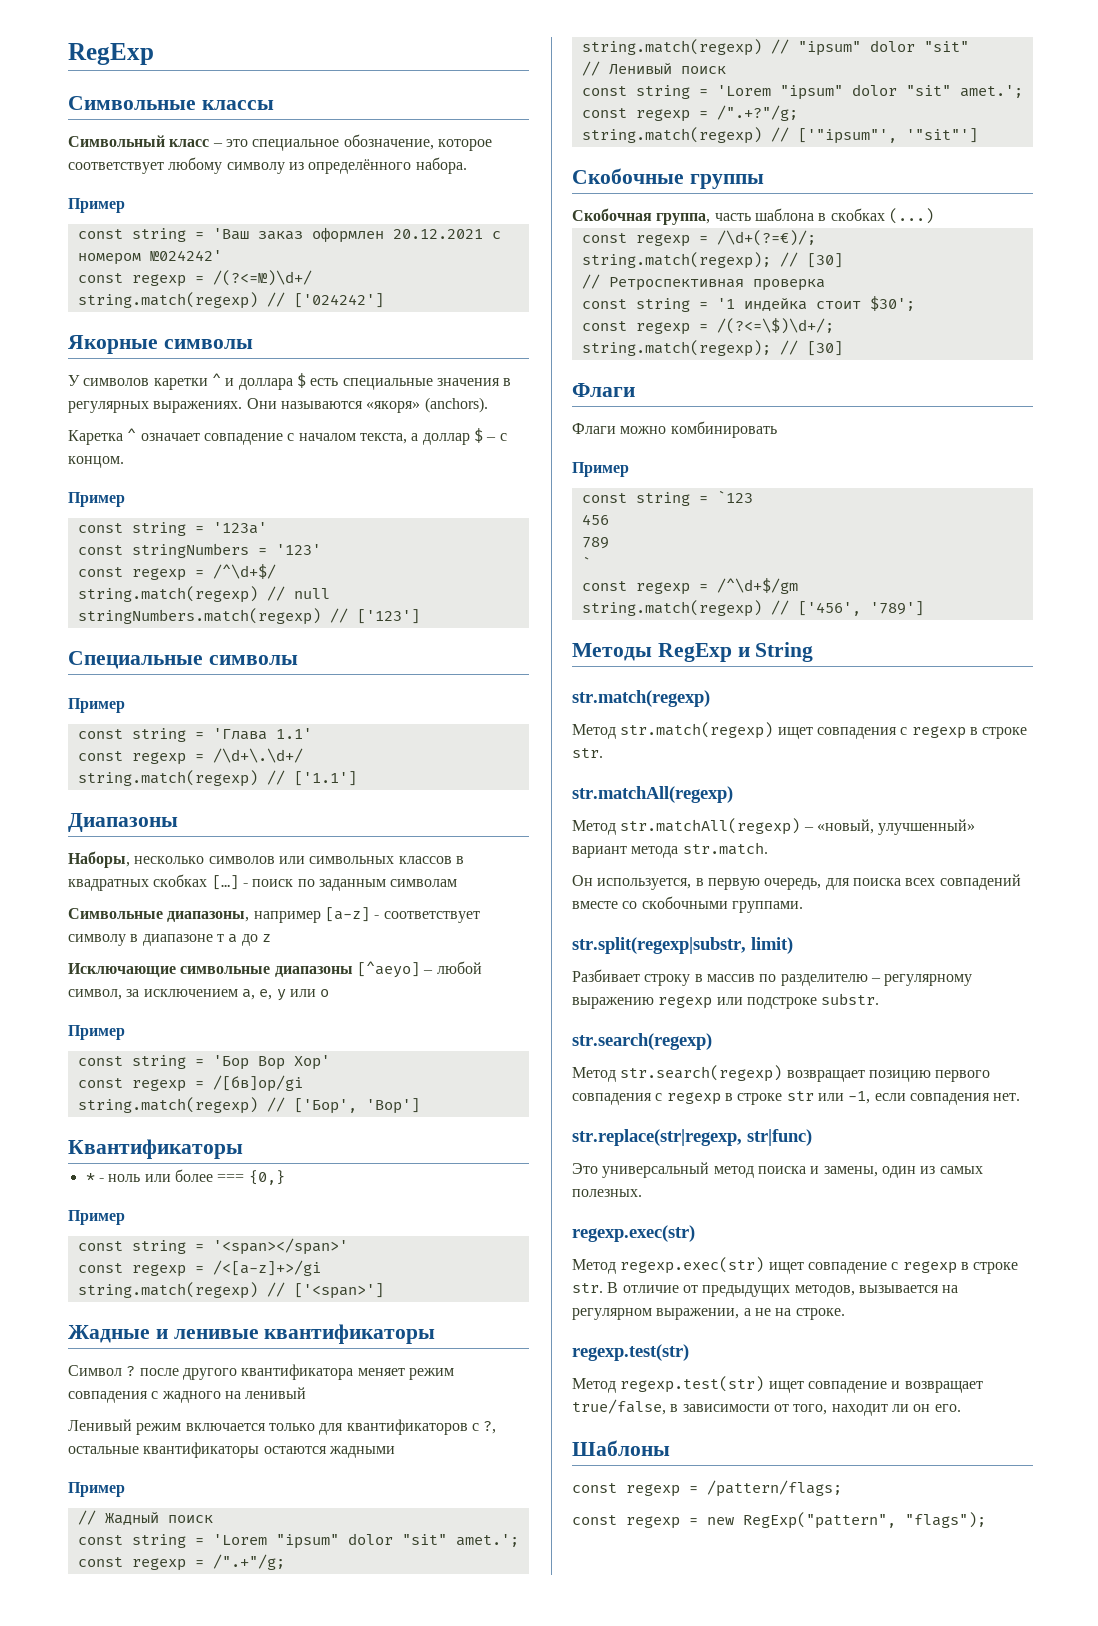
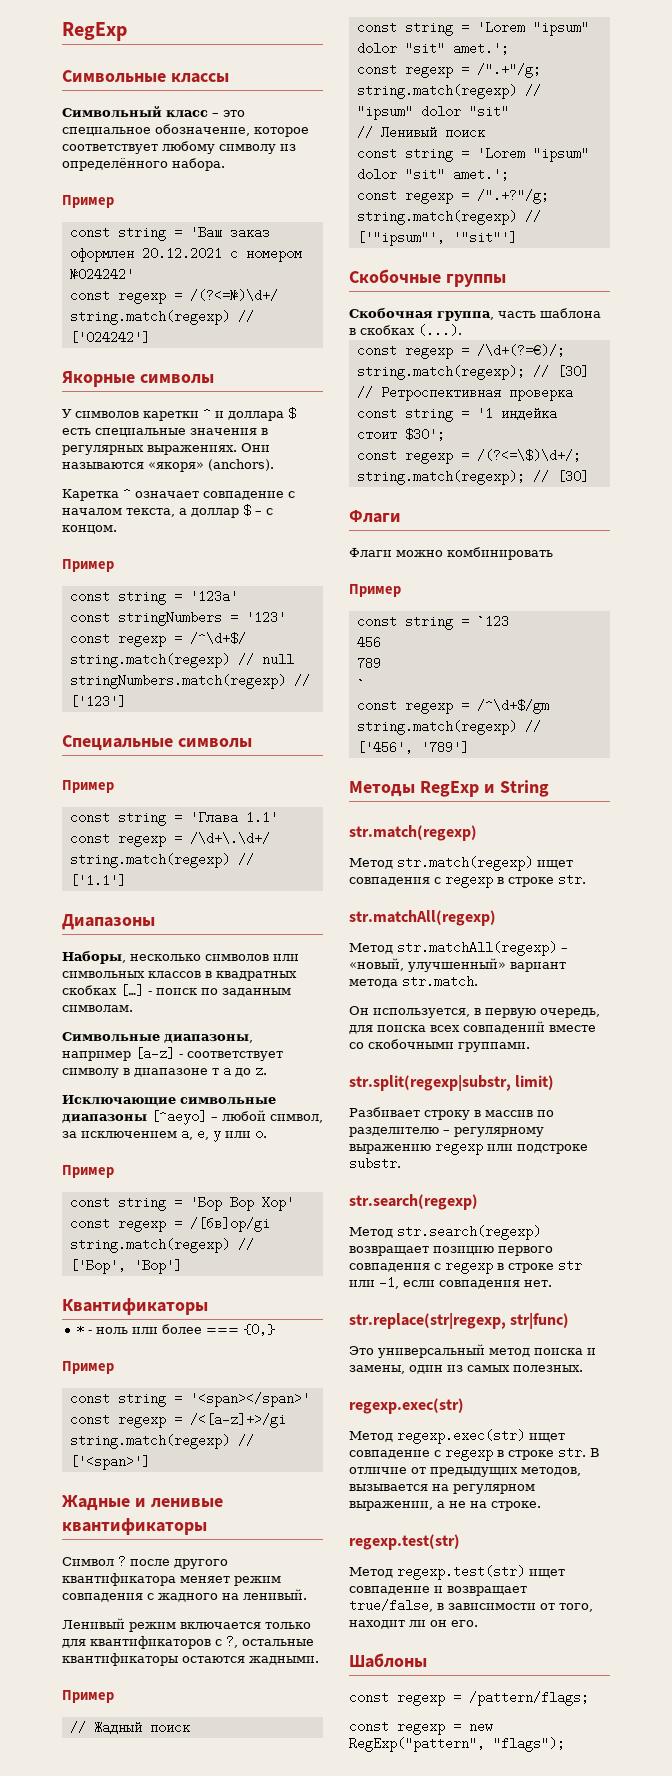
- - поиск по заданным символам
+ - поиск по заданным символам.
- Символьные диапазоны, например [a-z] - соответствует символу в диапазоне т a до z
+ Символьные диапазоны, например [a-z] - соответствует символу в диапазоне т a до z.
- Исключающие символьные диапазоны [^aeyo] – любой символ, за исключением a, e, y или o
+ Исключающие символьные диапазоны [^aeyo] – любой символ, за исключением a, e, y или o.
- Символ ? после другого квантификатора меняет режим совпадения с жадного на ленивый
+ Символ ? после другого квантификатора меняет режим совпадения с жадного на ленивый.
- Ленивый режим включается только для квантификаторов с ?, остальные квантификаторы остаются жадными
+ Ленивый режим включается только для квантификаторов с ?, остальные квантификаторы остаются жадными.
- Скобочная группа, часть шаблона в скобках (...)
+ Скобочная группа, часть шаблона в скобках (...).

